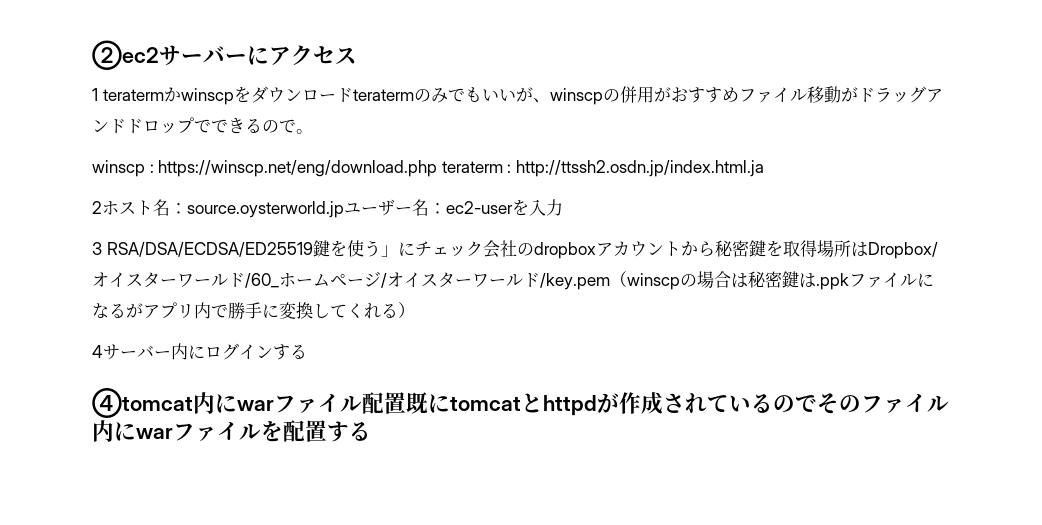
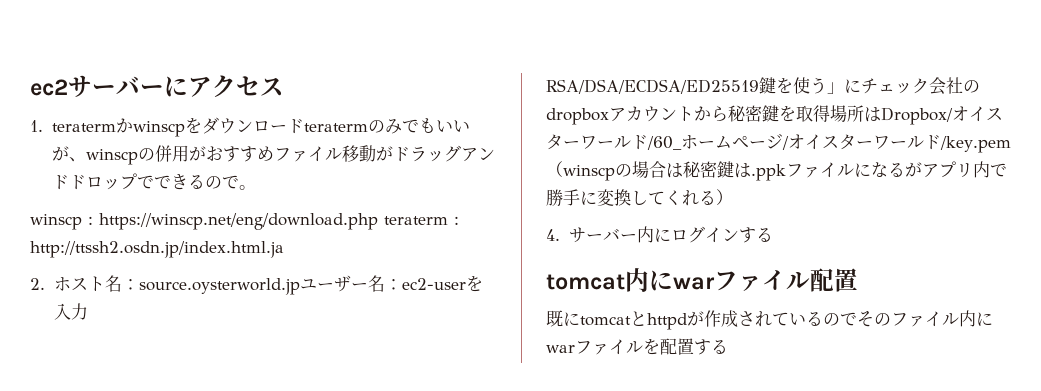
- ②ec2サーバーにアクセス
+ ec2サーバーにアクセス
- 1 teratermかwinscpをダウンロードteratermのみでもいいが、winscpの併用がおすすめファイル移動がドラッグアンドドロップでできるので。
+ 1. teratermかwinscpをダウンロードteratermのみでもいいが、winscpの併用がおすすめファイル移動がドラッグアンドドロップでできるので。
- 2ホスト名：source.oysterworld.jpユーザー名：ec2-userを入力
+ 2.ホスト名：source.oysterworld.jpユーザー名：ec2-userを入力
- 3 RSA/DSA/ECDSA/ED25519鍵を使う」にチェック会社のdropboxアカウントから秘密鍵を取得場所はDropbox/オイスターワールド/60_ホームページ/オイスターワールド/key.pem（winscpの場合は秘密鍵は.ppkファイルになるがアプリ内で勝手に変換してくれる）
+ RSA/DSA/ECDSA/ED25519鍵を使う」にチェック会社のdropboxアカウントから秘密鍵を取得場所はDropbox/オイスターワールド/60_ホームページ/オイスターワールド/key.pem（winscpの場合は秘密鍵は.ppkファイルになるがアプリ内で勝手に変換してくれる）
- 4サーバー内にログインする
+ 4.サーバー内にログインする
- ④tomcat内にwarファイル配置既にtomcatとhttpdが作成されているのでそのファイル内にwarファイルを配置する
+ tomcat内にwarファイル配置
+ 既にtomcatとhttpdが作成されているのでそのファイル内にwarファイルを配置する

